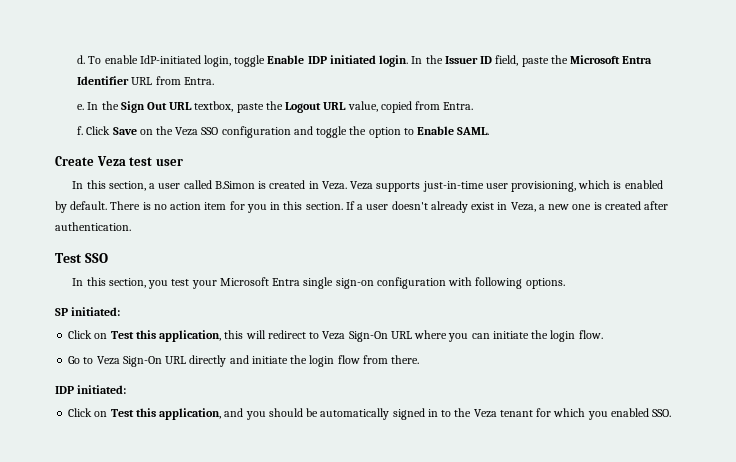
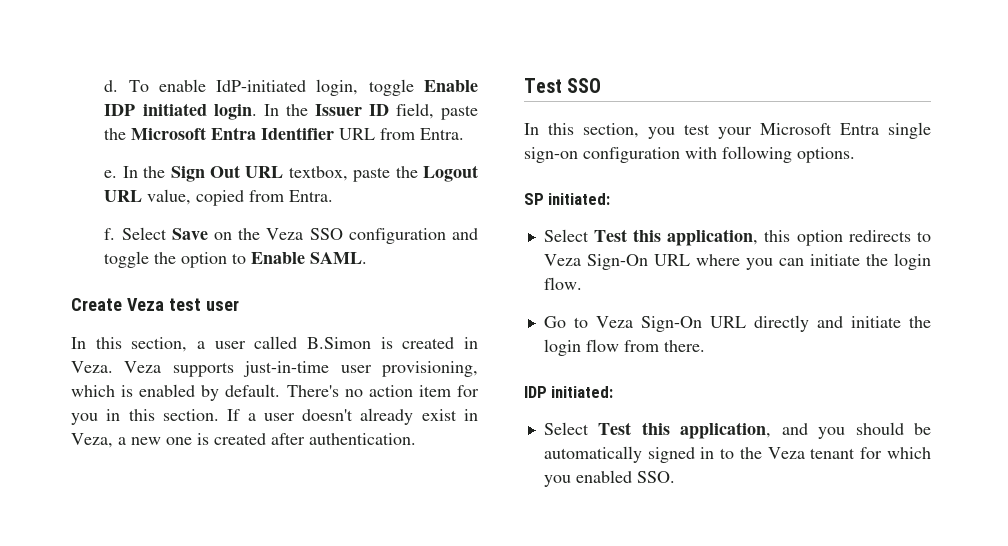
- Click Save on the Veza SSO configuration and toggle the option to Enable SAML.
+ Select Save on the Veza SSO configuration and toggle the option to Enable SAML.
- There is no action item for you in this section.
+ There's no action item for you in this section.
- Click on Test this application, this will redirect to Veza Sign-On URL where you can initiate the login flow.
+ Select Test this application, this option redirects to Veza Sign-On URL where you can initiate the login flow.
- Click on Test this application, and you should be automatically signed in to the Veza tenant for which you enabled SSO.
+ Select Test this application, and you should be automatically signed in to the Veza tenant for which you enabled SSO.

